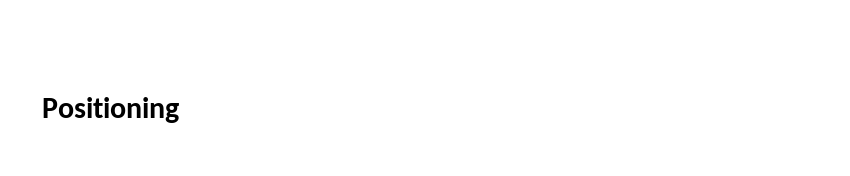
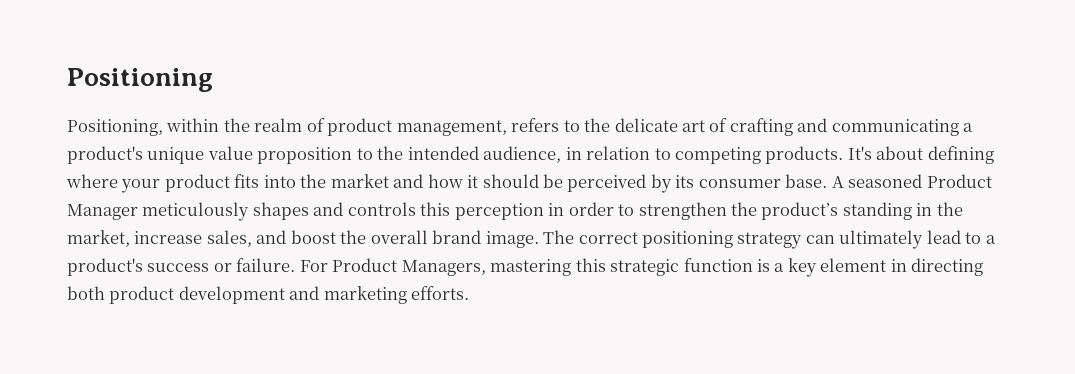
+ Positioning, within the realm of product management, refers to the delicate art of crafting and communicating a product's unique value proposition to the intended audience, in relation to competing products. It's about defining where your product fits into the market and how it should be perceived by its consumer base. A seasoned Product Manager meticulously shapes and controls this perception in order to strengthen the product’s standing in the market, increase sales, and boost the overall brand image. The correct positioning strategy can ultimately lead to a product's success or failure. For Product Managers, mastering this strategic function is a key element in directing both product development and marketing efforts.

